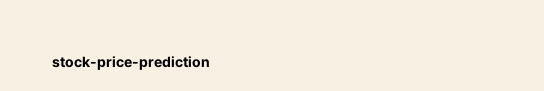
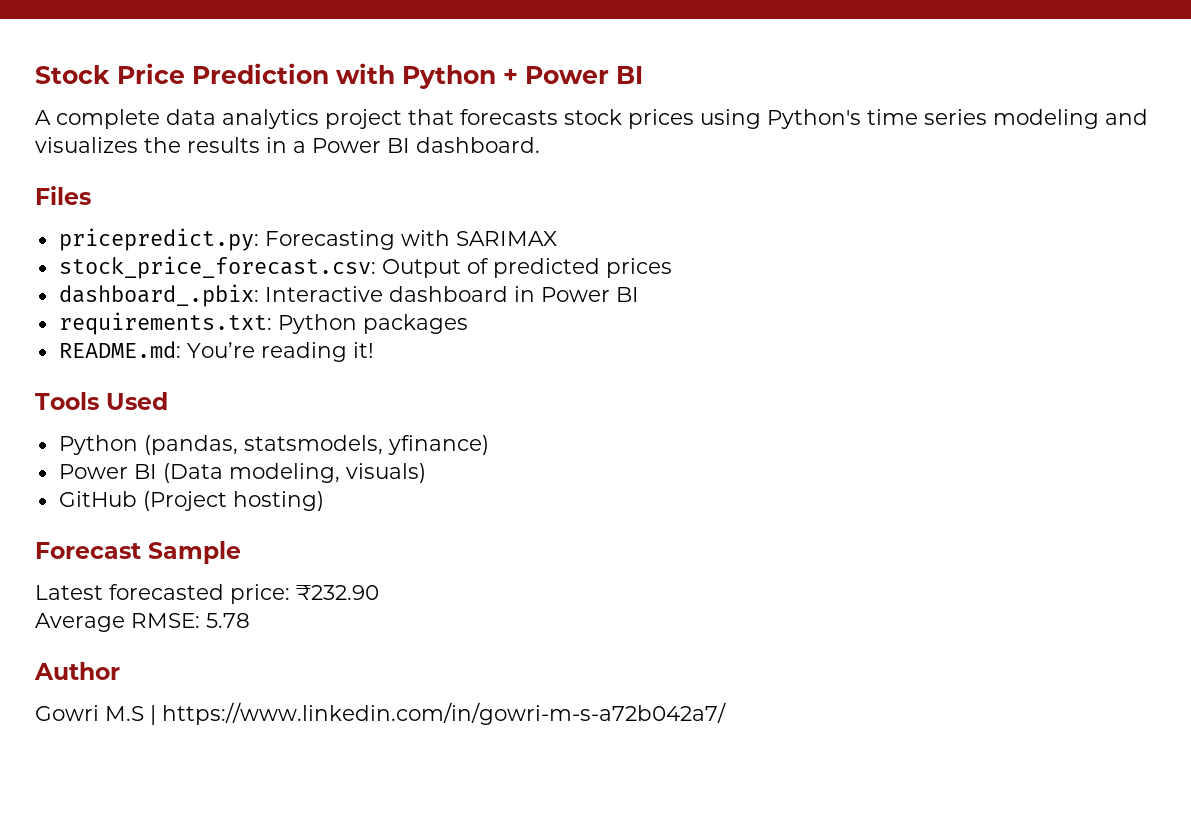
- stock-price-prediction
+ Stock Price Prediction with Python + Power BI
+ A complete data analytics project that forecasts stock prices using Python's time series modeling and visualizes the results in a Power BI dashboard.
+ Files
+ pricepredict.py: Forecasting with SARIMAX
+ stock_price_forecast.csv: Output of predicted prices
+ dashboard_.pbix: Interactive dashboard in Power BI
+ requirements.txt: Python packages
+ README.md: You’re reading it!
+ Tools Used
+ Python (pandas, statsmodels, yfinance)
+ Power BI (Data modeling, visuals)
+ GitHub (Project hosting)
+ Forecast Sample
+ Latest forecasted price: ₹232.90
+ Average RMSE: 5.78
+ Author
+ Gowri M.S | https://www.linkedin.com/in/gowri-m-s-a72b042a7/

